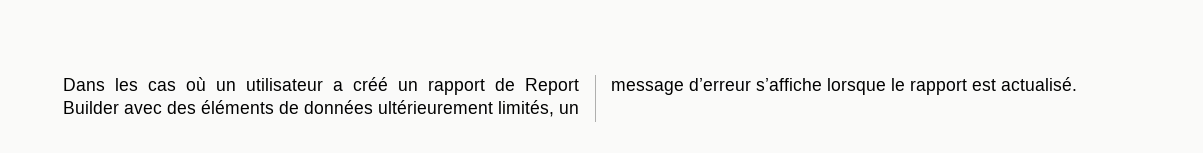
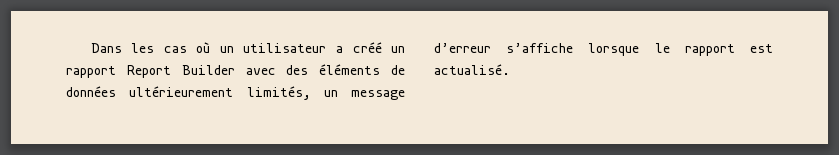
- Dans les cas où un utilisateur a créé un rapport de Report Builder avec des éléments de données ultérieurement limités, un message d’erreur s’affiche lorsque le rapport est actualisé.
+ Dans les cas où un utilisateur a créé un rapport Report Builder avec des éléments de données ultérieurement limités, un message d’erreur s’affiche lorsque le rapport est actualisé.

